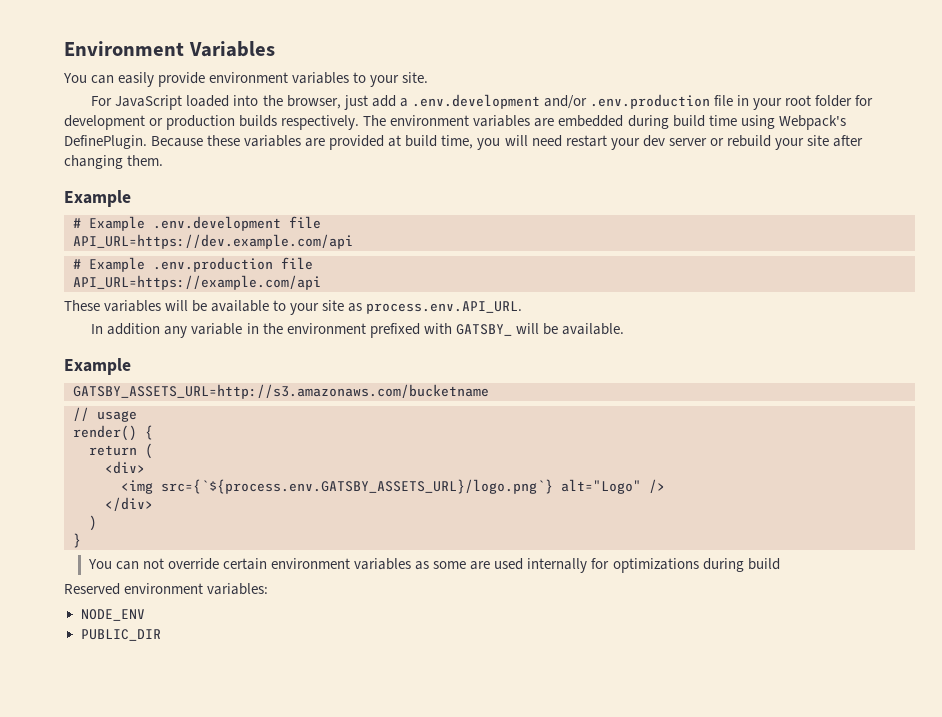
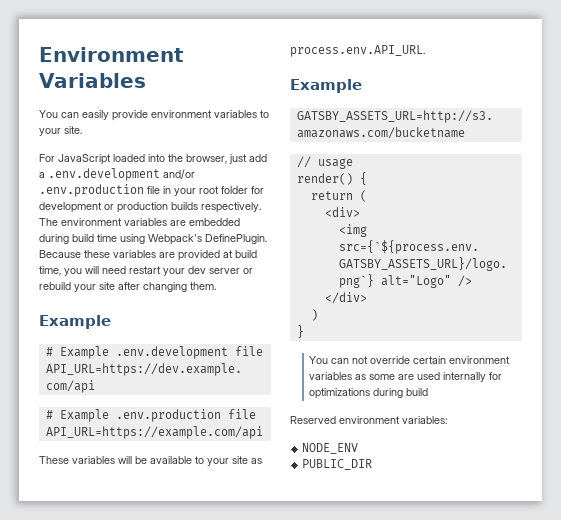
- In addition any variable in the environment prefixed with GATSBY_ will be available.

